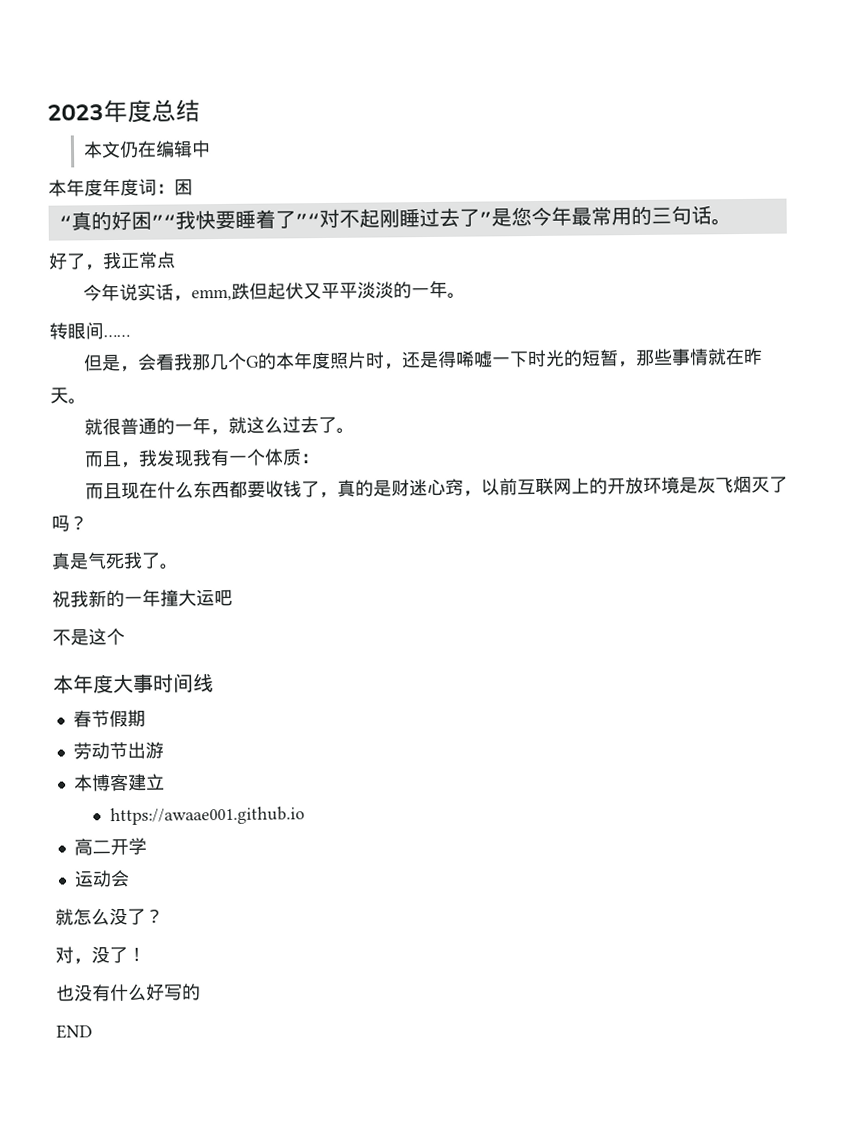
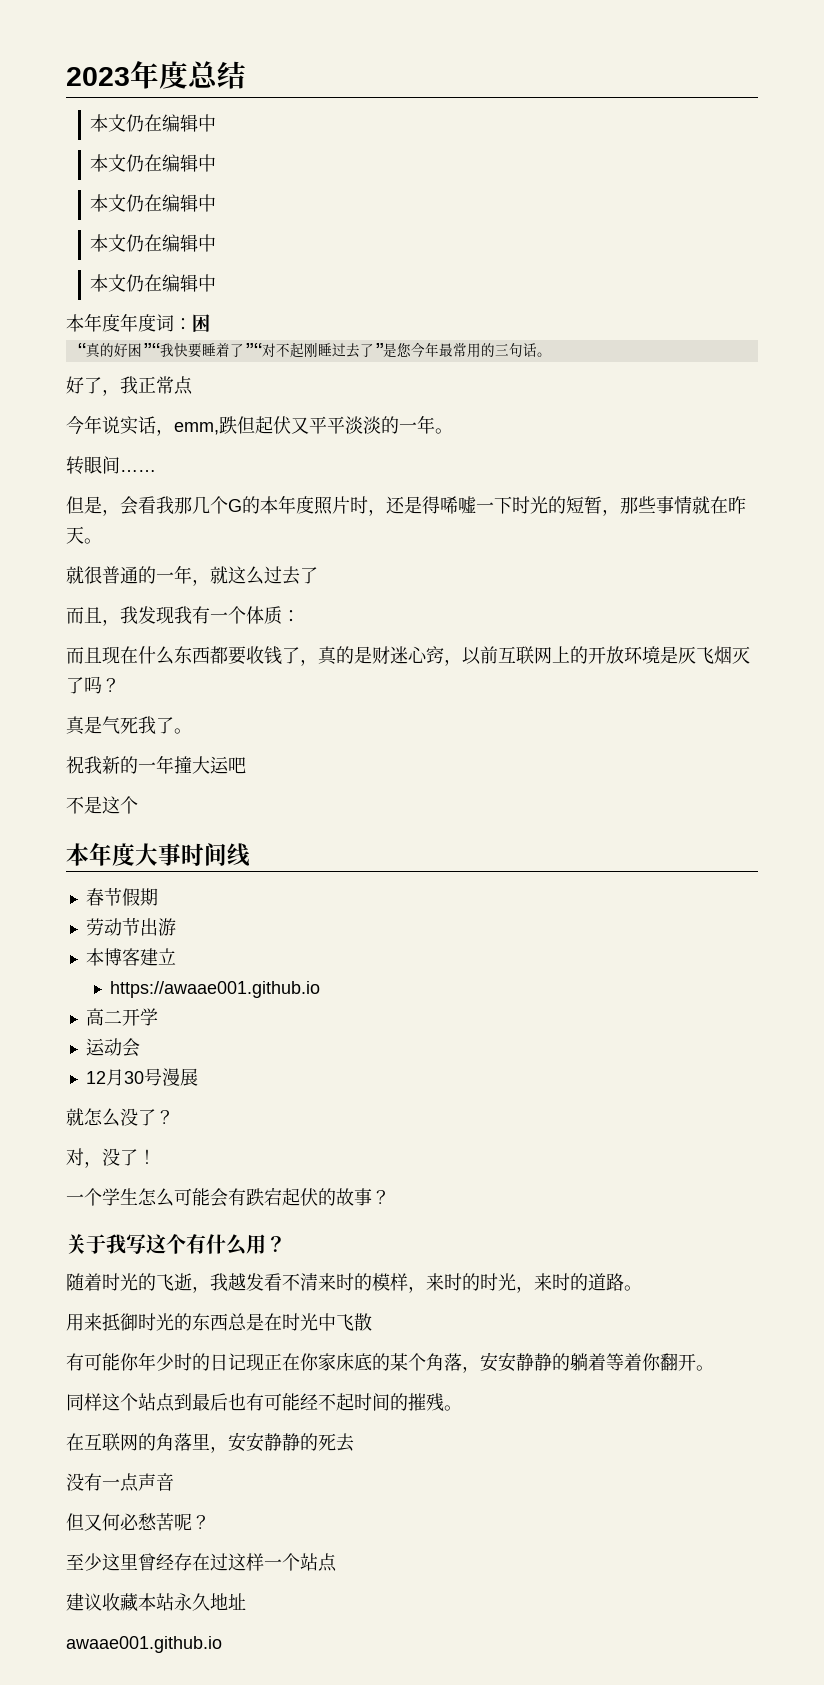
  2023年度总结
+ 本文仍在编辑中
+ 本文仍在编辑中
+ 本文仍在编辑中
+ 本文仍在编辑中
- 就很普通的一年，就这么过去了。
+ 就很普通的一年，就这么过去了
+ 12月30号漫展
- 也没有什么好写的
- END
+ 一个学生怎么可能会有跌宕起伏的故事？
+ 关于我写这个有什么用？
+ 随着时光的飞逝，我越发看不清来时的模样，来时的时光，来时的道路。
+ 用来抵御时光的东西总是在时光中飞散
+ 有可能你年少时的日记现正在你家床底的某个角落，安安静静的躺着等着你翻开。
+ 同样这个站点到最后也有可能经不起时间的摧残。
+ 在互联网的角落里，安安静静的死去
+ 没有一点声音
+ 但又何必愁苦呢？
+ 至少这里曾经存在过这样一个站点
+ 建议收藏本站永久地址
+ awaae001.github.io

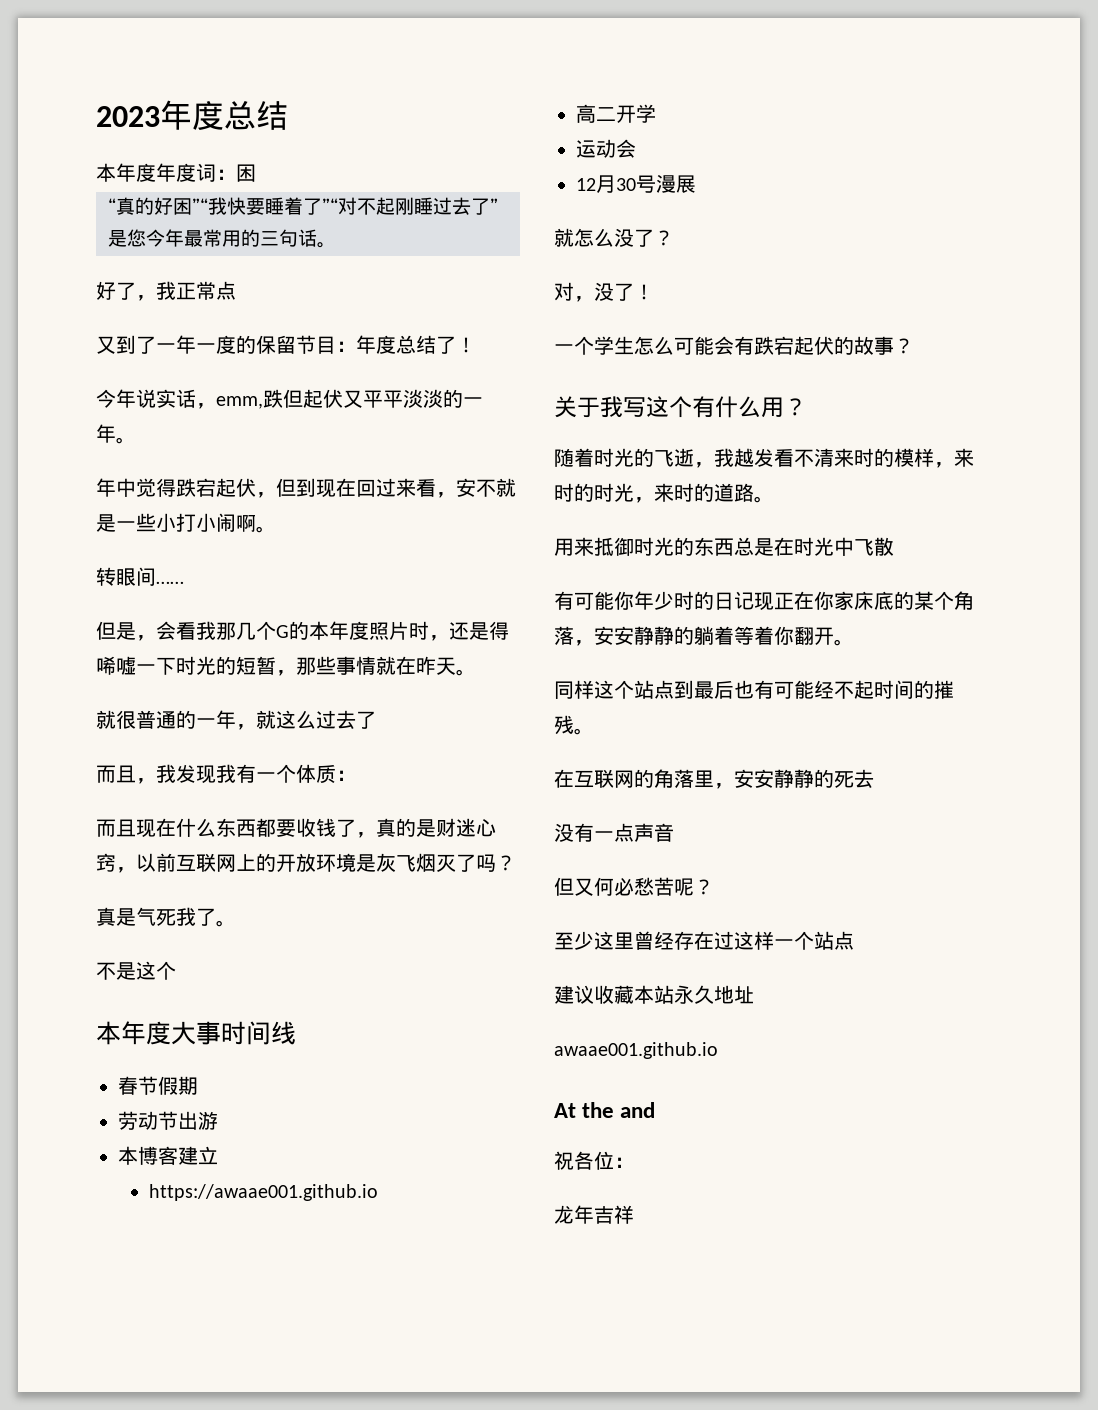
  2023年度总结
- 本文仍在编辑中
- 本文仍在编辑中
- 本文仍在编辑中
- 本文仍在编辑中
- 本文仍在编辑中
+ 又到了一年一度的保留节目：年度总结了！
+ 年中觉得跌宕起伏，但到现在回过来看，安不就是一些小打小闹啊。
- 祝我新的一年撞大运吧
+ At the and
+ 祝各位：
+ 龙年吉祥

